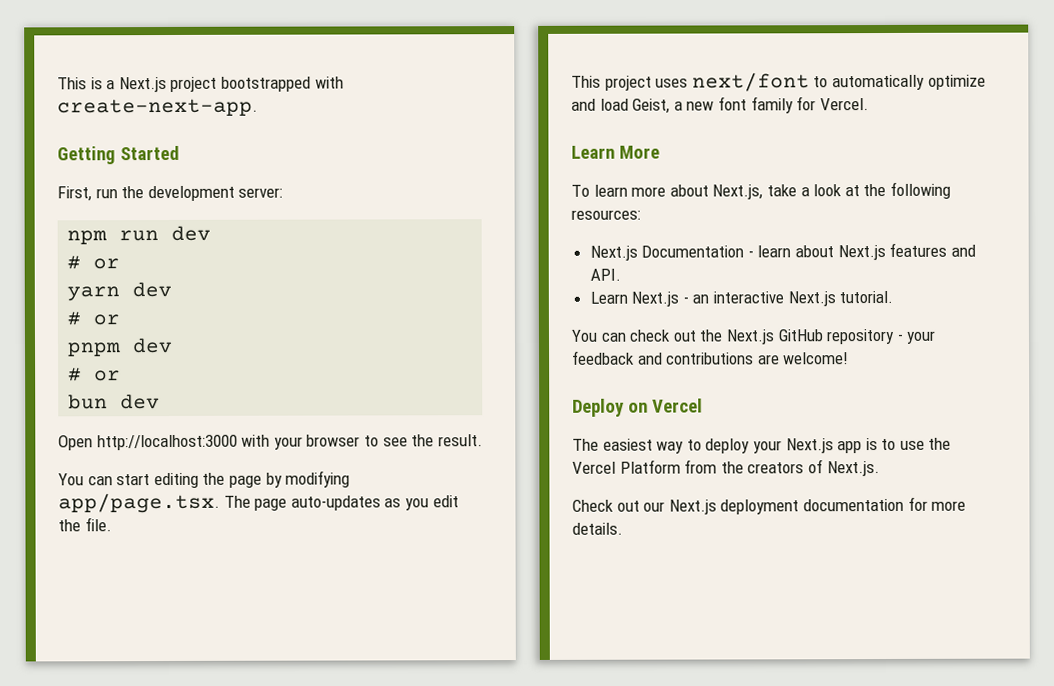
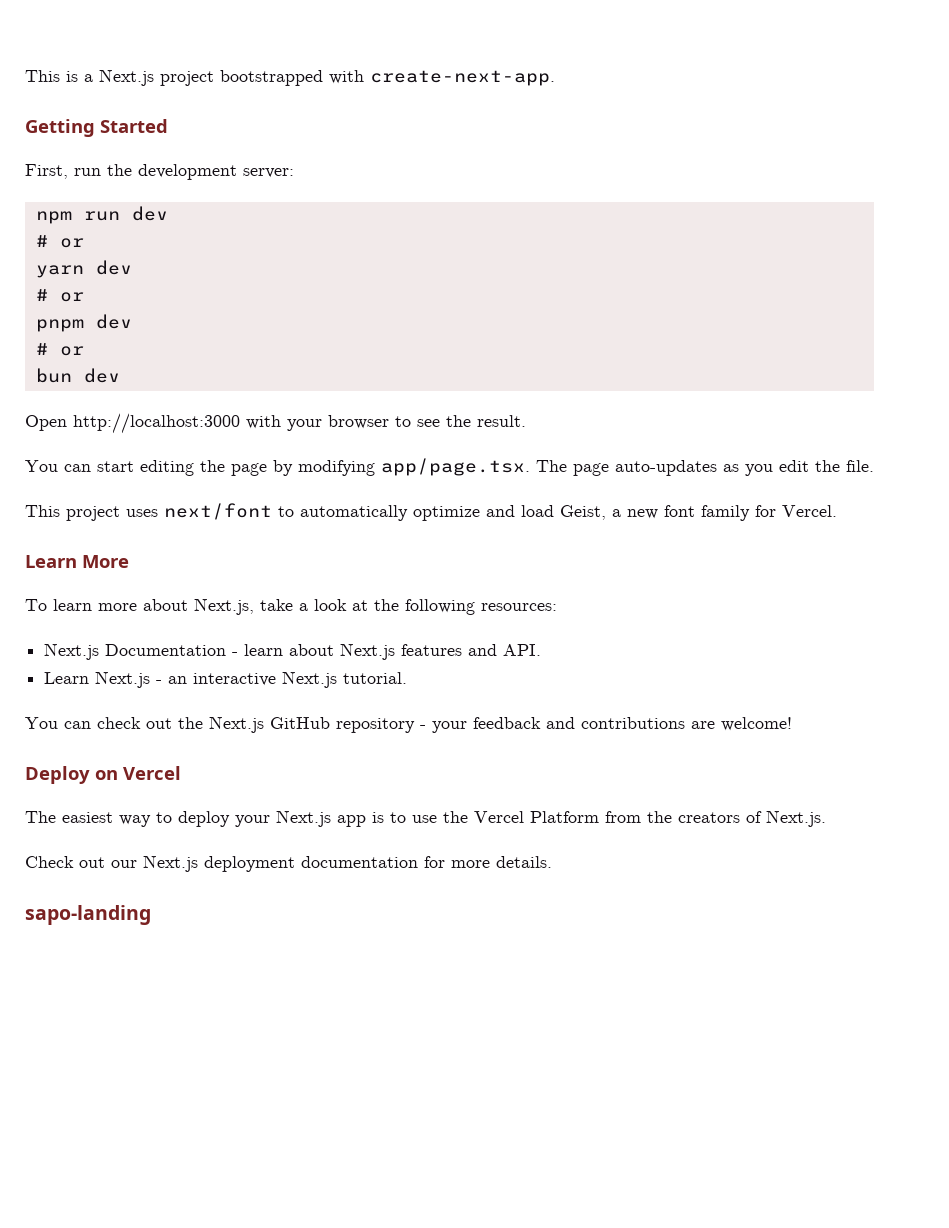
+ sapo-landing

